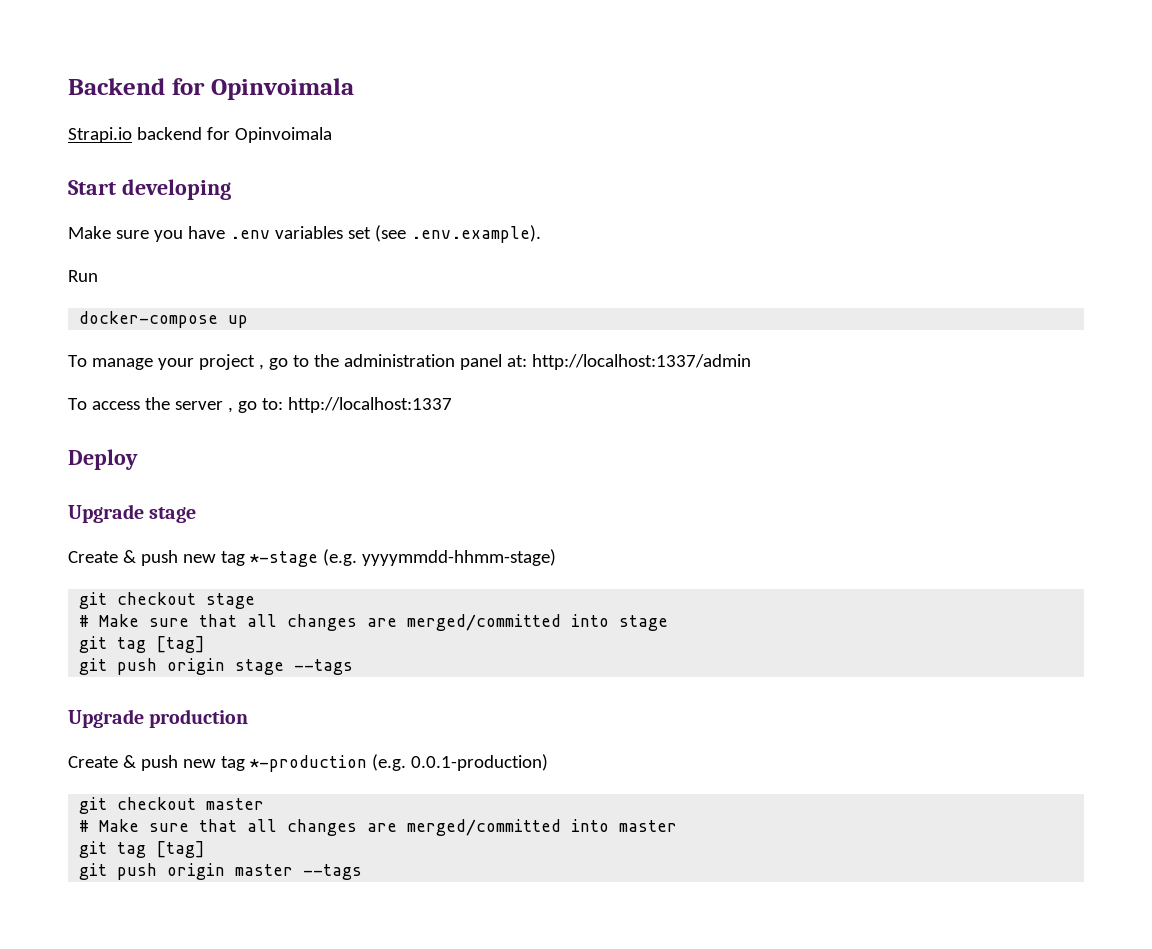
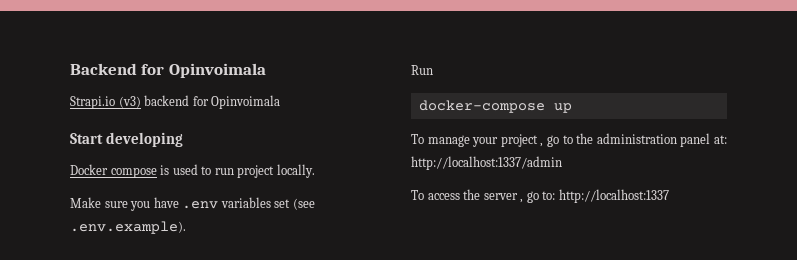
- Strapi.io backend for Opinvoimala
+ Strapi.io (v3) backend for Opinvoimala
+ Docker compose is used to run project locally.
- Deploy
- Upgrade stage
- Create & push new tag *-stage (e.g. yyyymmdd-hhmm-stage)
- git checkout stage
- # Make sure that all changes are merged/committed into stage
- git tag [tag]
- git push origin stage --tags
- Upgrade production
- Create & push new tag *-production (e.g. 0.0.1-production)
- git checkout master
- # Make sure that all changes are merged/committed into master
- git tag [tag]
- git push origin master --tags

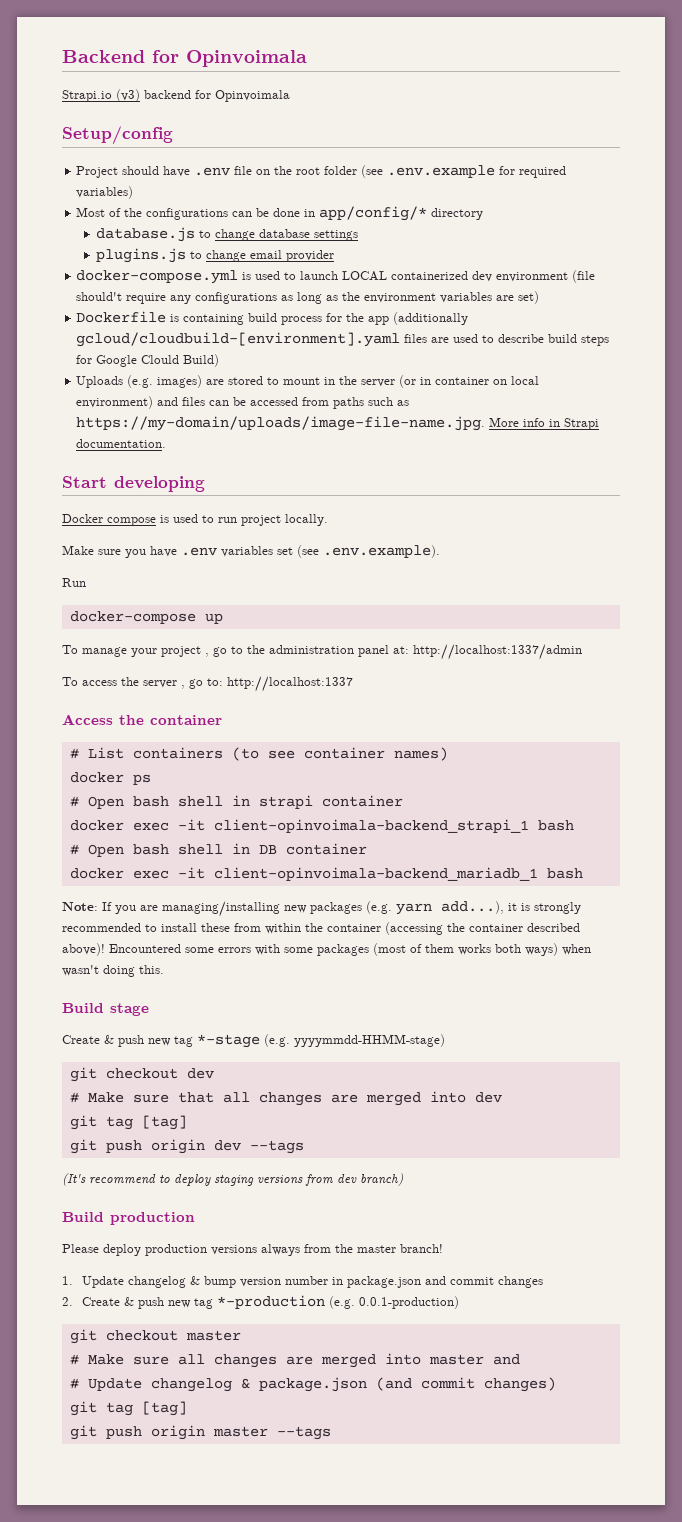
+ Setup/config
+ Project should have .env file on the root folder (see .env.example for required variables)
+ Most of the configurations can be done in app/config/* directory
+ database.js to change database settings
+ plugins.js to change email provider
+ docker-compose.yml is used to launch LOCAL containerized dev environment (file should't require any configurations as long as the environment variables are set)
+ Dockerfile is containing build process for the app (additionally gcloud/cloudbuild-[environment].yaml files are used to describe build steps for Google Clould Build)
+ Uploads (e.g. images) are stored to mount in the server (or in container on local environment) and files can be accessed from paths such as https://my-domain/uploads/image-file-name.jpg. More info in Strapi documentation.
+ Access the container
+ # List containers (to see container names)
+ docker ps
+ # Open bash shell in strapi container
+ docker exec -it client-opinvoimala-backend_strapi_1 bash
+ # Open bash shell in DB container
+ docker exec -it client-opinvoimala-backend_mariadb_1 bash
+ Note: If you are managing/installing new packages (e.g. yarn add...), it is strongly recommended to install these from within the container (accessing the container described above)! Encountered some errors with some packages (most of them works both ways) when wasn't doing this.
+ Build stage
+ Create & push new tag *-stage (e.g. yyyymmdd-HHMM-stage)
+ git checkout dev
+ # Make sure that all changes are merged into dev
+ git tag [tag]
+ git push origin dev --tags
+ (It's recommend to deploy staging versions from dev branch)
+ Build production
+ Please deploy production versions always from the master branch!
+ 1. Update changelog & bump version number in package.json and commit changes
+ 2. Create & push new tag *-production (e.g. 0.0.1-production)
+ git checkout master
+ # Make sure all changes are merged into master and
+ # Update changelog & package.json (and commit changes)
+ git tag [tag]
+ git push origin master --tags

